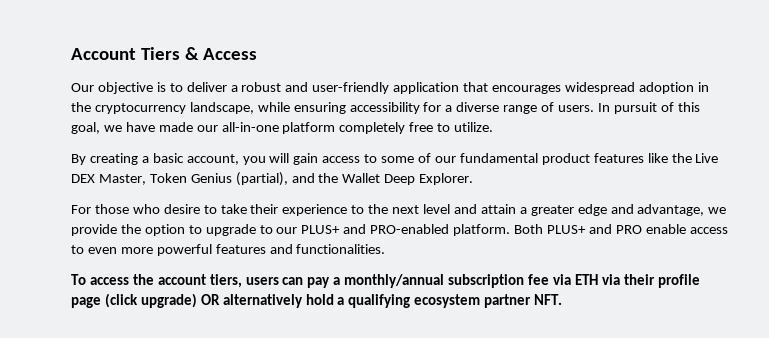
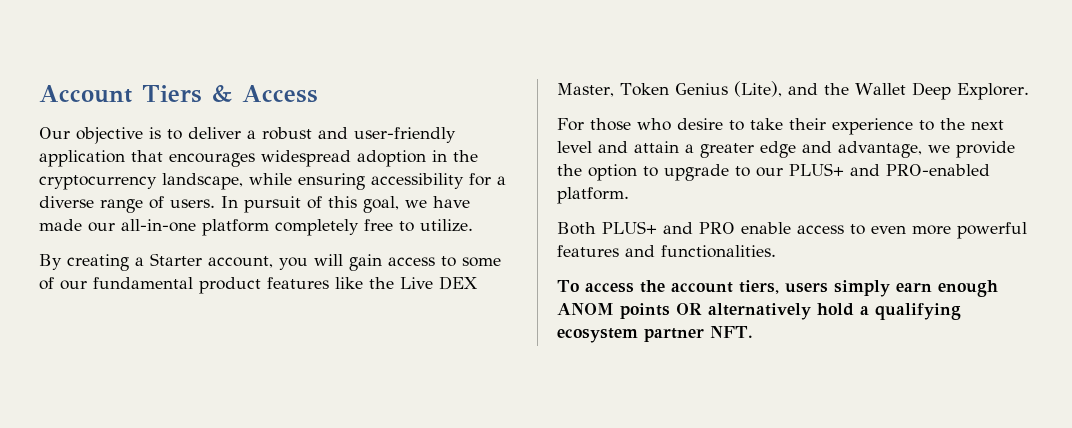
- By creating a basic account, you will gain access to some of our fundamental product features like the Live DEX Master, Token Genius (partial), and the Wallet Deep Explorer.
+ By creating a Starter account, you will gain access to some of our fundamental product features like the Live DEX Master, Token Genius (Lite), and the Wallet Deep Explorer.
- For those who desire to take their experience to the next level and attain a greater edge and advantage, we provide the option to upgrade to our PLUS+ and PRO-enabled platform. Both PLUS+ and PRO enable access to even more powerful features and functionalities.
+ For those who desire to take their experience to the next level and attain a greater edge and advantage, we provide the option to upgrade to our PLUS+ and PRO-enabled platform.
+ Both PLUS+ and PRO enable access to even more powerful features and functionalities.
- To access the account tiers, users can pay a monthly/annual subscription fee via ETH via their profile page (click upgrade) OR alternatively hold a qualifying ecosystem partner NFT.
+ To access the account tiers, users simply earn enough ANOM points OR alternatively hold a qualifying ecosystem partner NFT.

